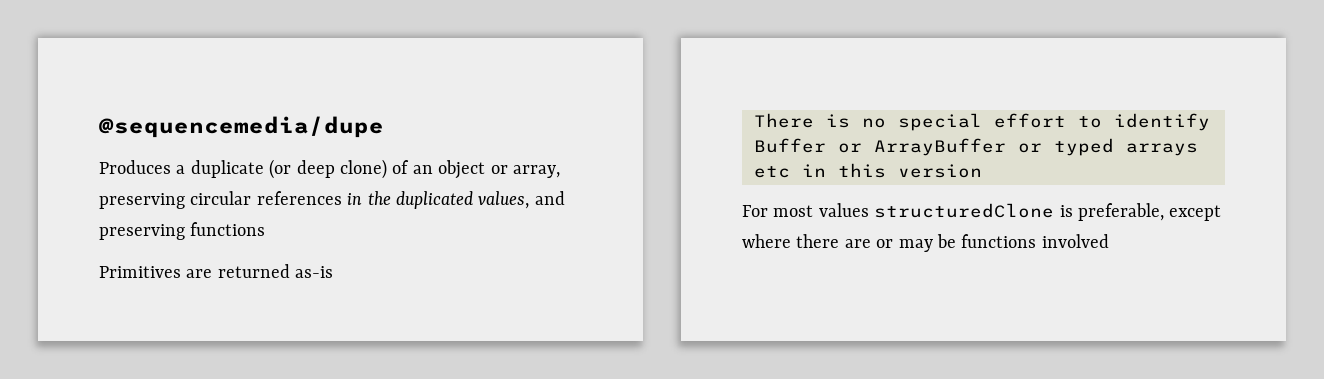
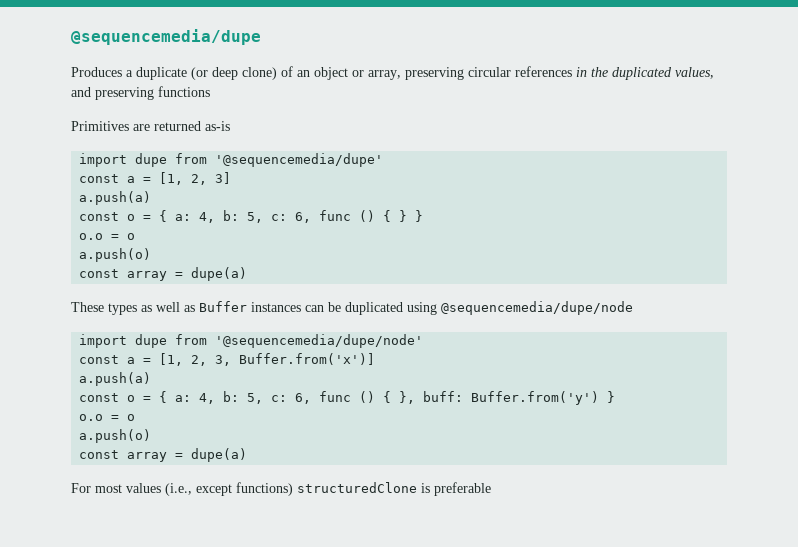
- There is no special effort to identify Buffer or ArrayBuffer or typed arrays etc in this version
- For most values structuredClone is preferable, except where there are or may be functions involved
+ import dupe from '@sequencemedia/dupe'
+ const a = [1, 2, 3]
+ a.push(a)
+ const o = { a: 4, b: 5, c: 6, func () { } }
+ o.o = o
+ a.push(o)
+ const array = dupe(a)
+ These types as well as Buffer instances can be duplicated using @sequencemedia/dupe/node
+ import dupe from '@sequencemedia/dupe/node'
+ const a = [1, 2, 3, Buffer.from('x')]
+ a.push(a)
+ const o = { a: 4, b: 5, c: 6, func () { }, buff: Buffer.from('y') }
+ o.o = o
+ a.push(o)
+ const array = dupe(a)
+ For most values (i.e., except functions) structuredClone is preferable

